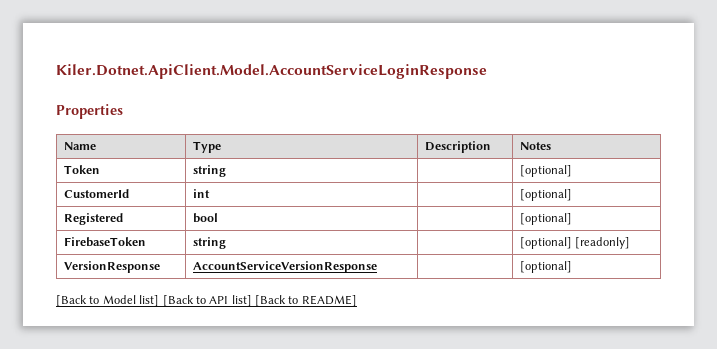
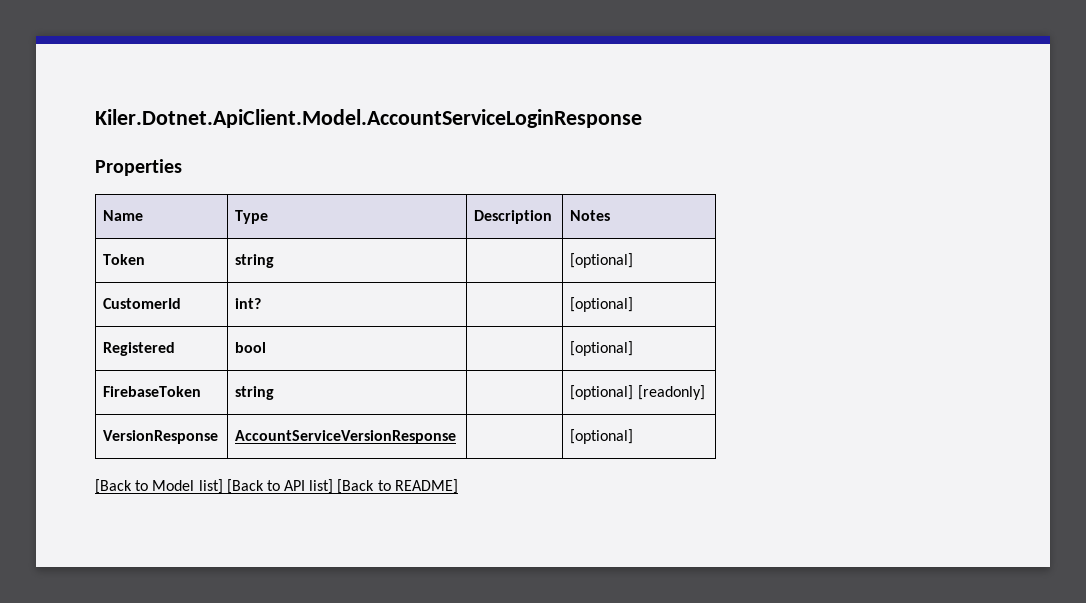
- CustomerId | int | | [optional]
+ CustomerId | int? | | [optional]

